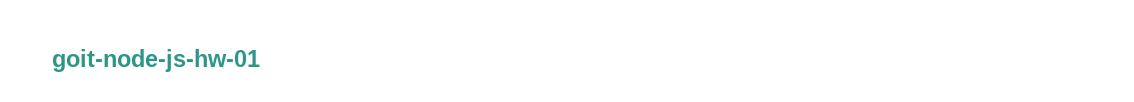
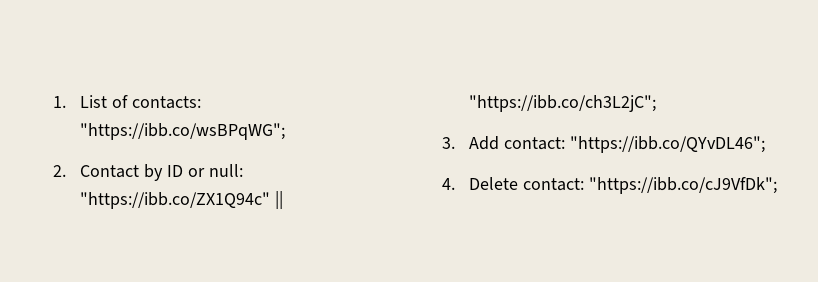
- goit-node-js-hw-01
+ 1. List of contacts: "https://ibb.co/wsBPqWG";
+ 2. Contact by ID or null: "https://ibb.co/ZX1Q94c" || "https://ibb.co/ch3L2jC";
+ 3. Add contact: "https://ibb.co/QYvDL46";
+ 4. Delete contact: "https://ibb.co/cJ9VfDk";

